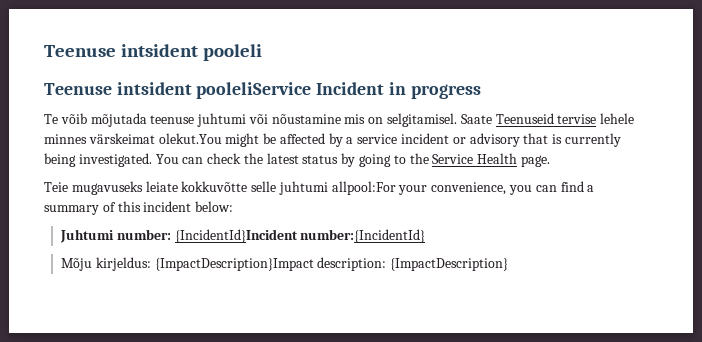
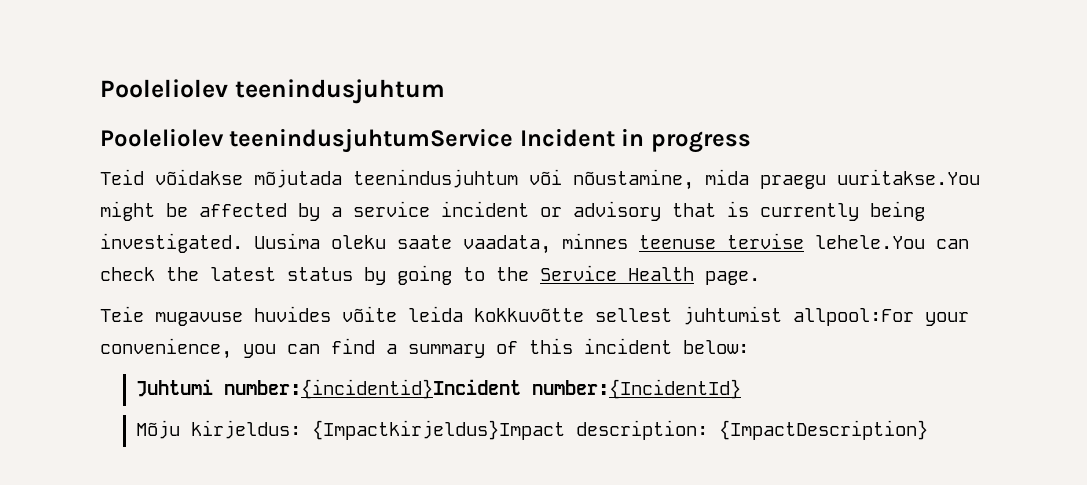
- Teenuse intsident pooleli
- Teenuse intsident pooleliService Incident in progress
- Te võib mõjutada teenuse juhtumi või nõustamine mis on selgitamisel. Saate Teenuseid tervise lehele minnes värskeimat olekut.You might be affected by a service incident or advisory that is currently being investigated.
+ Pooleliolev teenindusjuhtum
+ Pooleliolev teenindusjuhtumService Incident in progress
+ Teid võidakse mõjutada teenindusjuhtum või nõustamine, mida praegu uuritakse.You might be affected by a service incident or advisory that is currently being investigated.
- You can check the latest status by going to the Service Health page.
+ Uusima oleku saate vaadata, minnes teenuse tervise lehele.You can check the latest status by going to the Service Health page.
- Teie mugavuseks leiate kokkuvõtte selle juhtumi allpool:For your convenience, you can find a summary of this incident below:
+ Teie mugavuse huvides võite leida kokkuvõtte sellest juhtumist allpool:For your convenience, you can find a summary of this incident below:
- Juhtumi number: {IncidentId}Incident number:{IncidentId}
+ Juhtumi number:{incidentid}Incident number:{IncidentId}
- Mõju kirjeldus: {ImpactDescription}Impact description: {ImpactDescription}
+ Mõju kirjeldus: {Impactkirjeldus}Impact description: {ImpactDescription}

